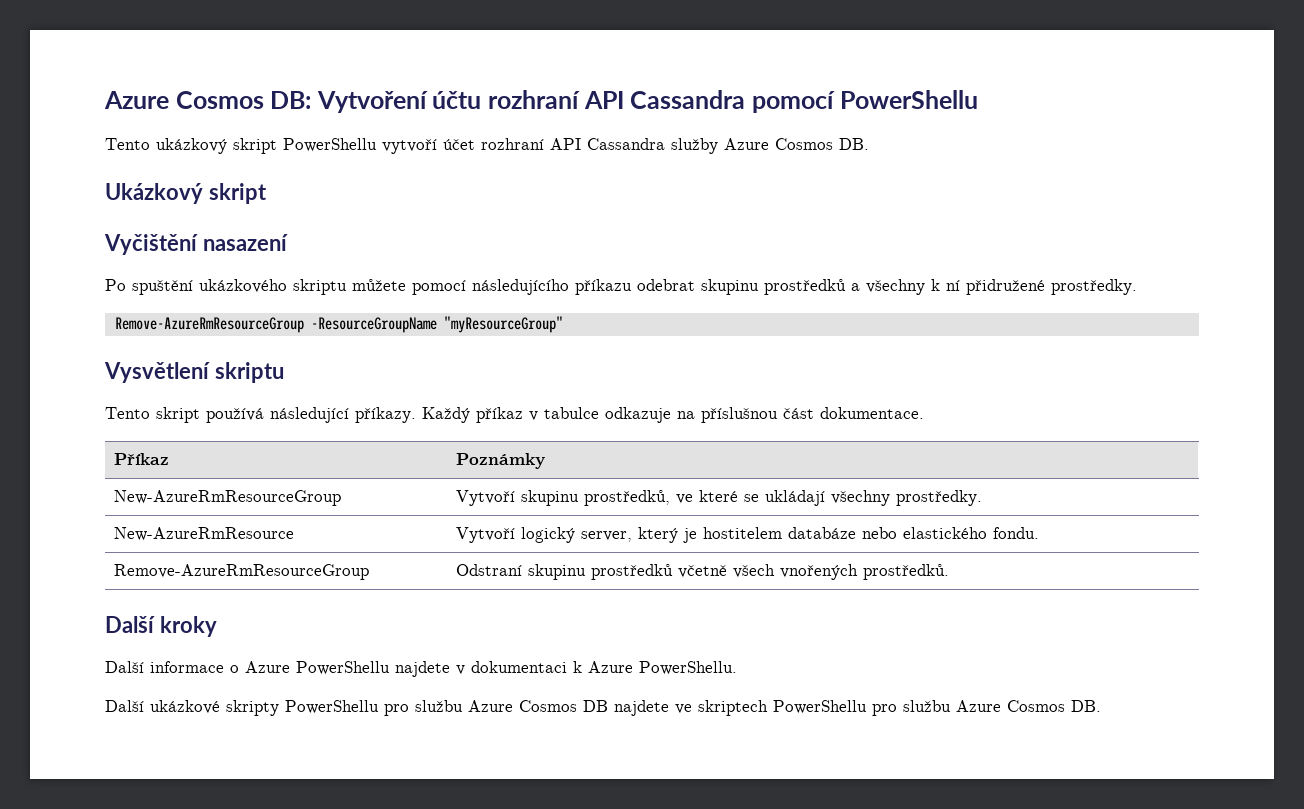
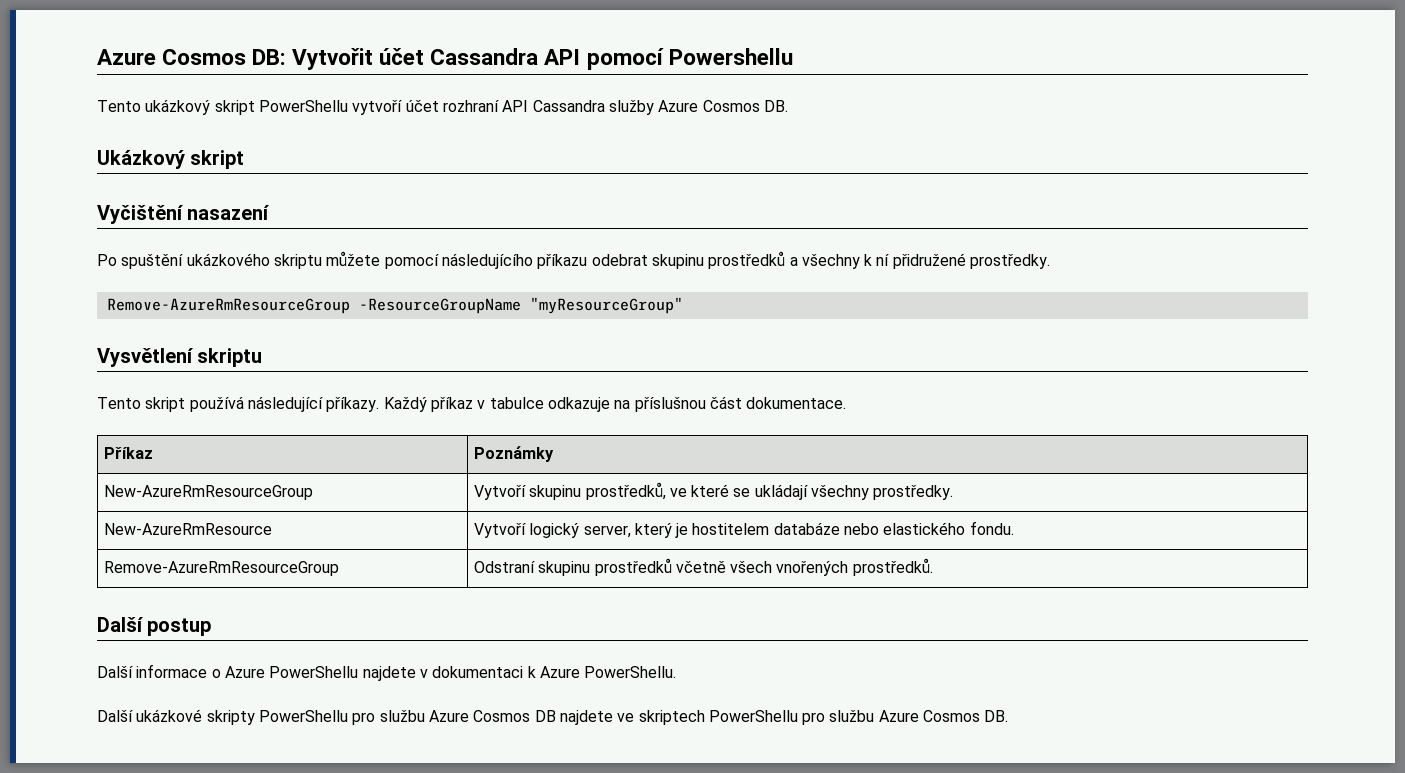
- Azure Cosmos DB: Vytvoření účtu rozhraní API Cassandra pomocí PowerShellu
+ Azure Cosmos DB: Vytvořit účet Cassandra API pomocí Powershellu
- Další kroky
+ Další postup

